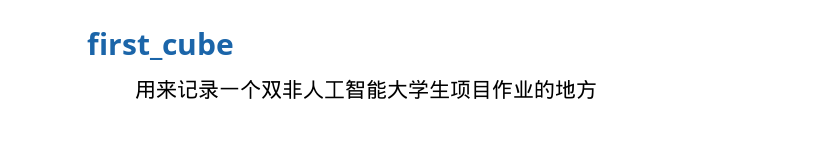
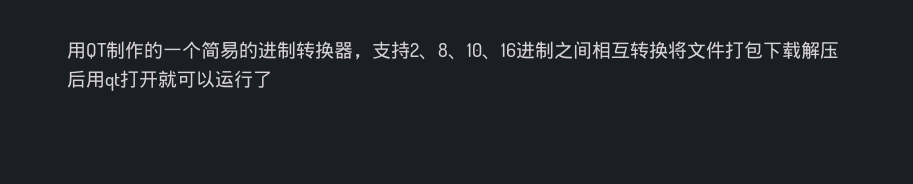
- first_cube
- 用来记录一个双非人工智能大学生项目作业的地方
+ 用QT制作的一个简易的进制转换器，支持2、8、10、16进制之间相互转换将文件打包下载解压后用qt打开就可以运行了

